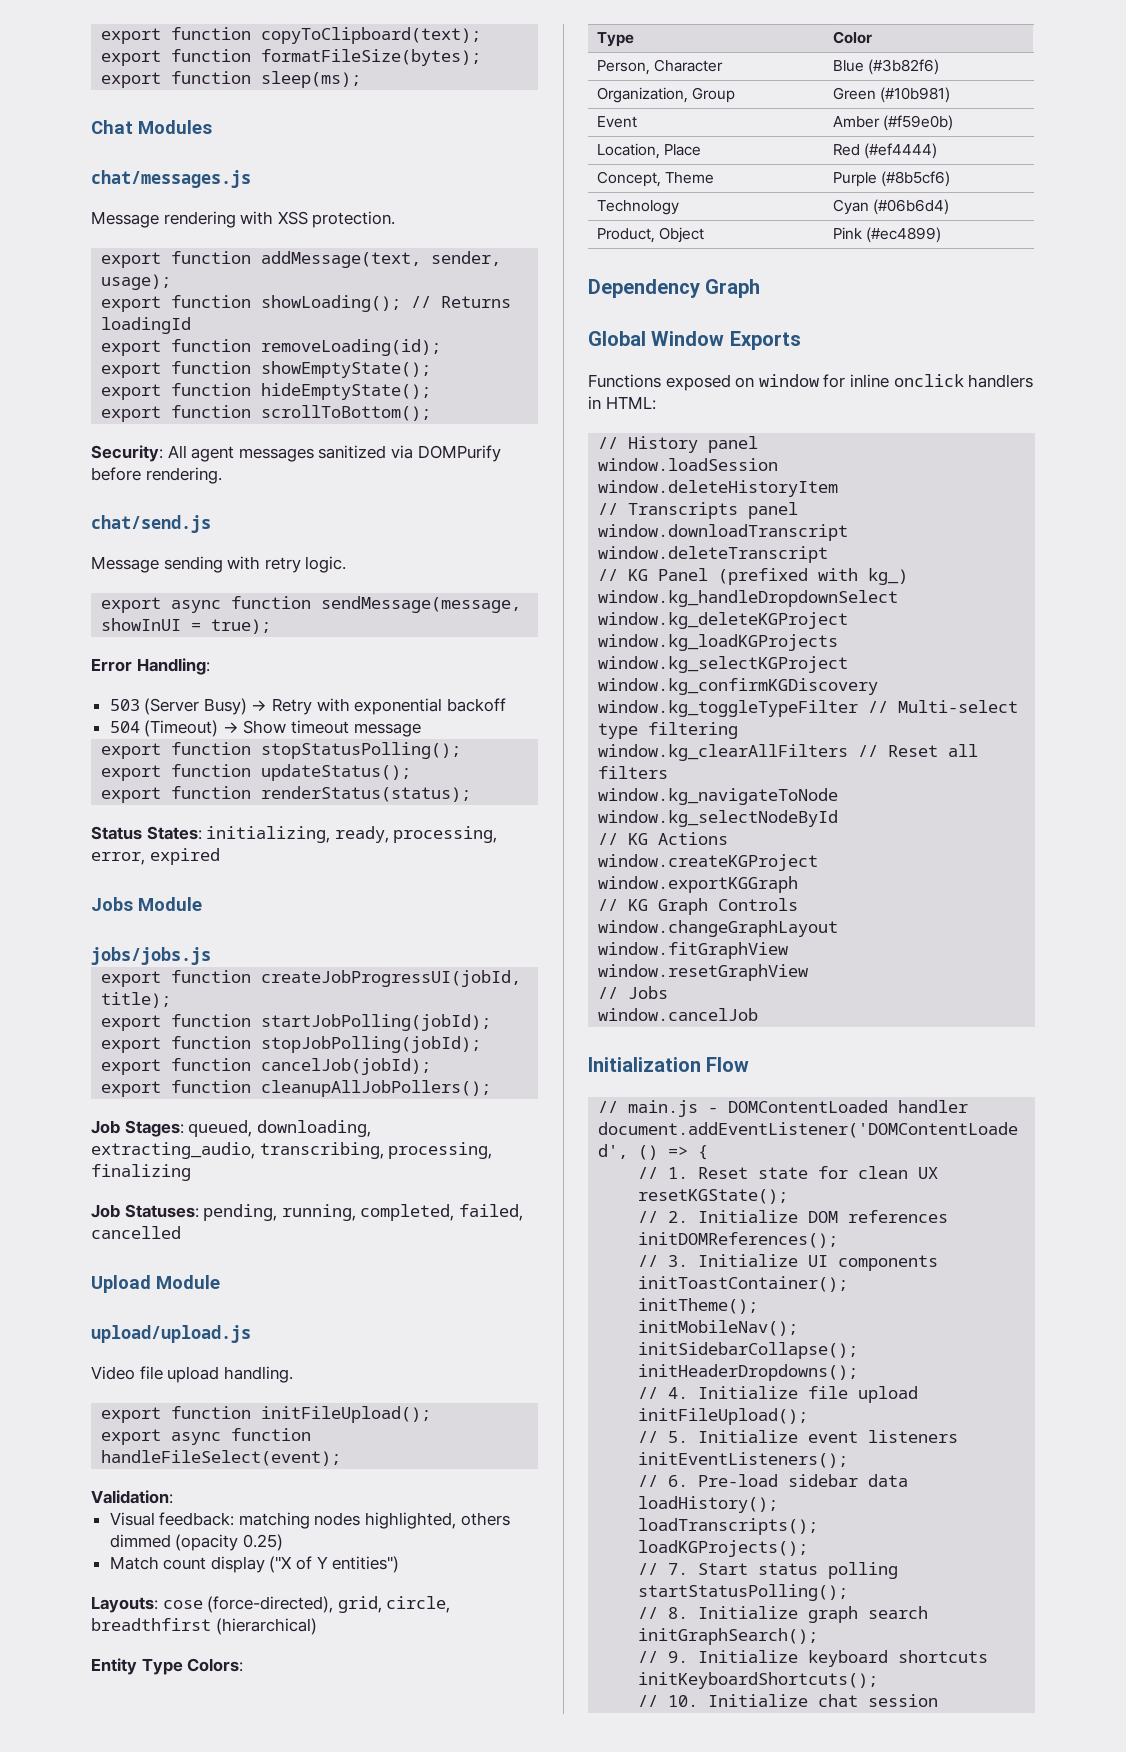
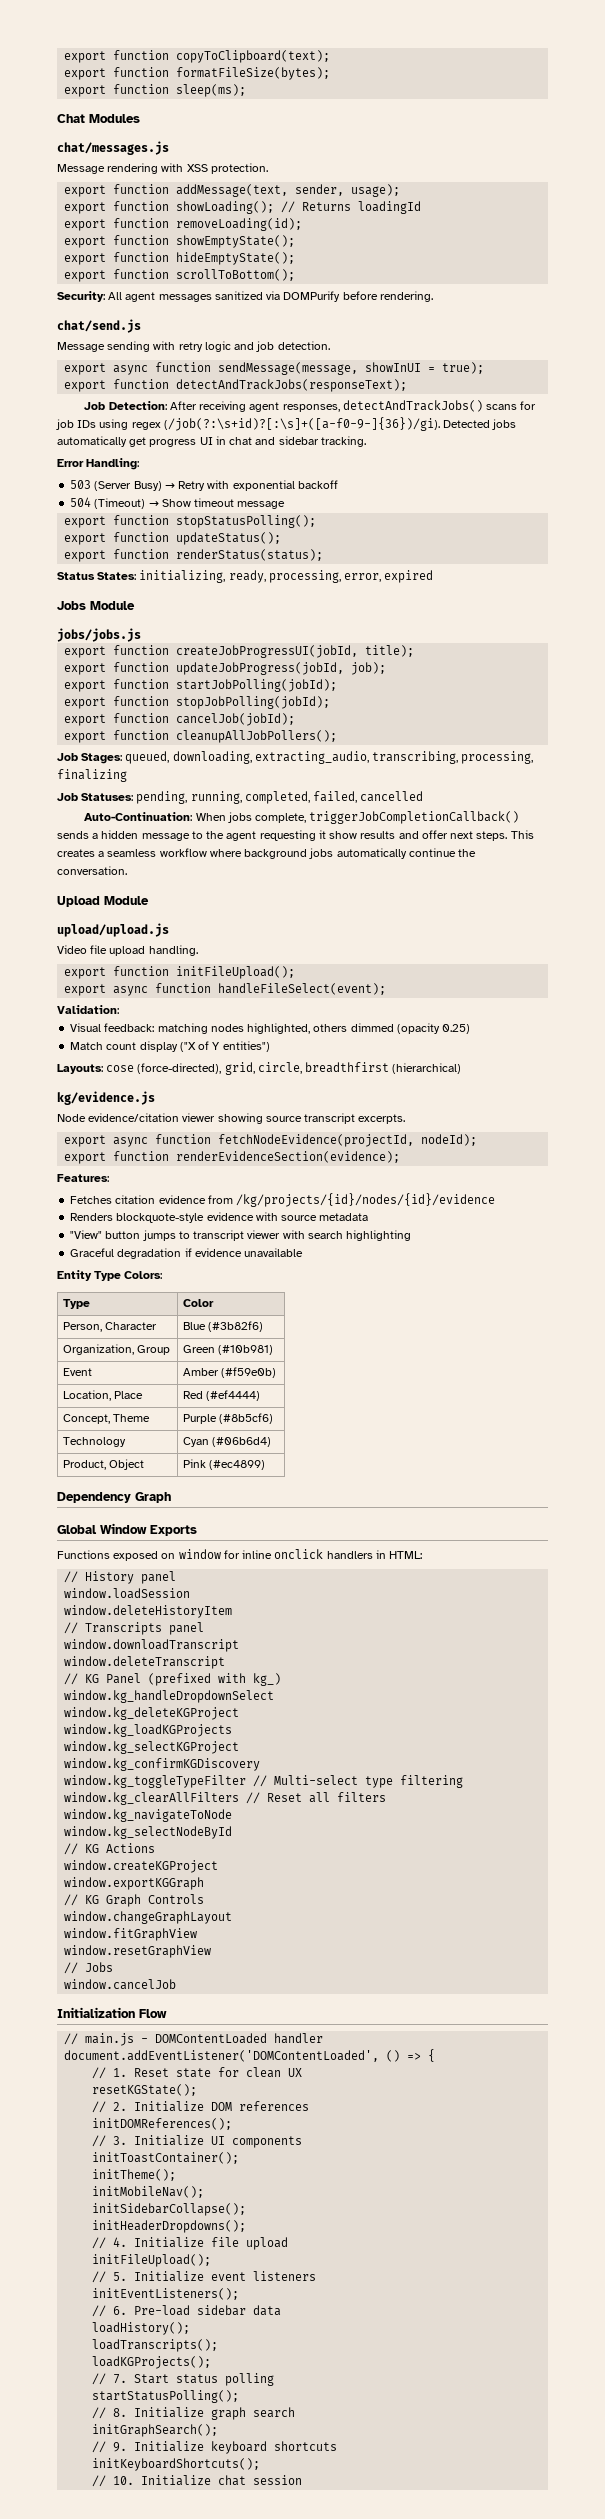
- Message sending with retry logic.
+ Message sending with retry logic and job detection.
+ export function detectAndTrackJobs(responseText);
+ Job Detection: After receiving agent responses, detectAndTrackJobs() scans for job IDs using regex (/job(?:\s+id)?[:\s]+([a-f0-9-]{36})/gi). Detected jobs automatically get progress UI in chat and sidebar tracking.
+ export function updateJobProgress(jobId, job);
+ Auto-Continuation: When jobs complete, triggerJobCompletionCallback() sends a hidden message to the agent requesting it show results and offer next steps. This creates a seamless workflow where background jobs automatically continue the conversation.
+ kg/evidence.js
+ Node evidence/citation viewer showing source transcript excerpts.
+ export async function fetchNodeEvidence(projectId, nodeId);
+ export function renderEvidenceSection(evidence);
+ Features:
+ Fetches citation evidence from /kg/projects/{id}/nodes/{id}/evidence
+ Renders blockquote-style evidence with source metadata
+ "View" button jumps to transcript viewer with search highlighting
+ Graceful degradation if evidence unavailable

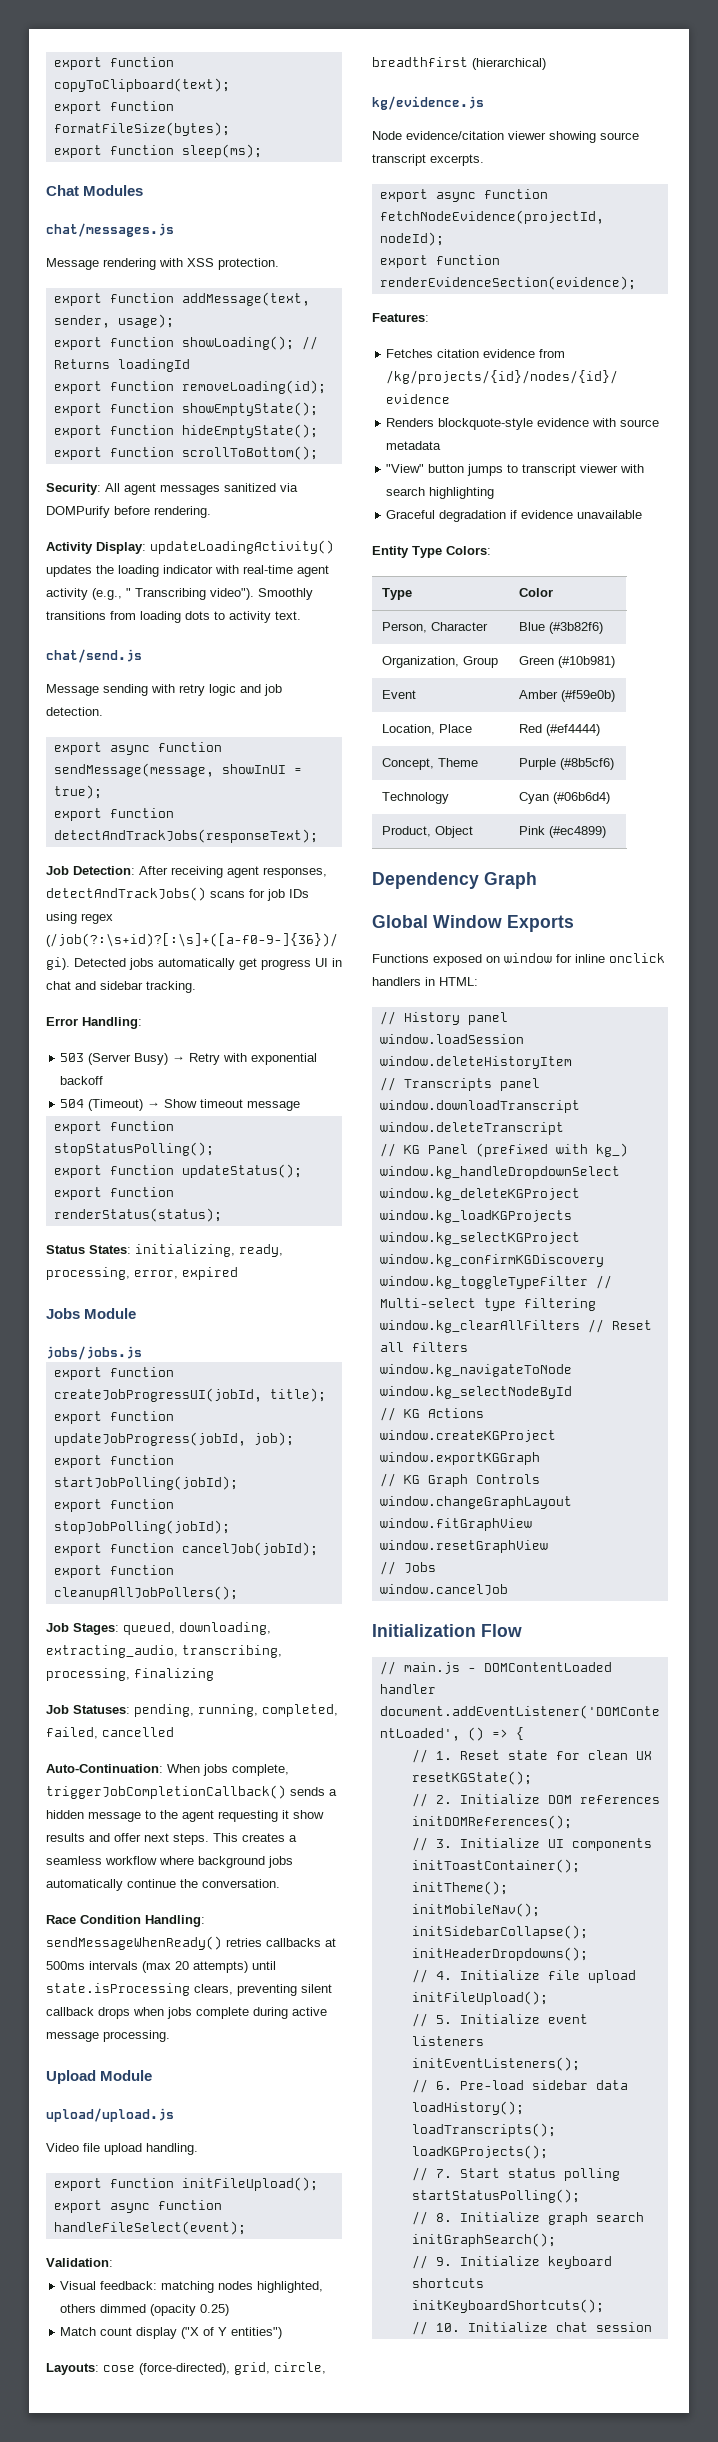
+ Activity Display: updateLoadingActivity() updates the loading indicator with real-time agent activity (e.g., " Transcribing video"). Smoothly transitions from loading dots to activity text.
+ Race Condition Handling: sendMessageWhenReady() retries callbacks at 500ms intervals (max 20 attempts) until state.isProcessing clears, preventing silent callback drops when jobs complete during active message processing.

